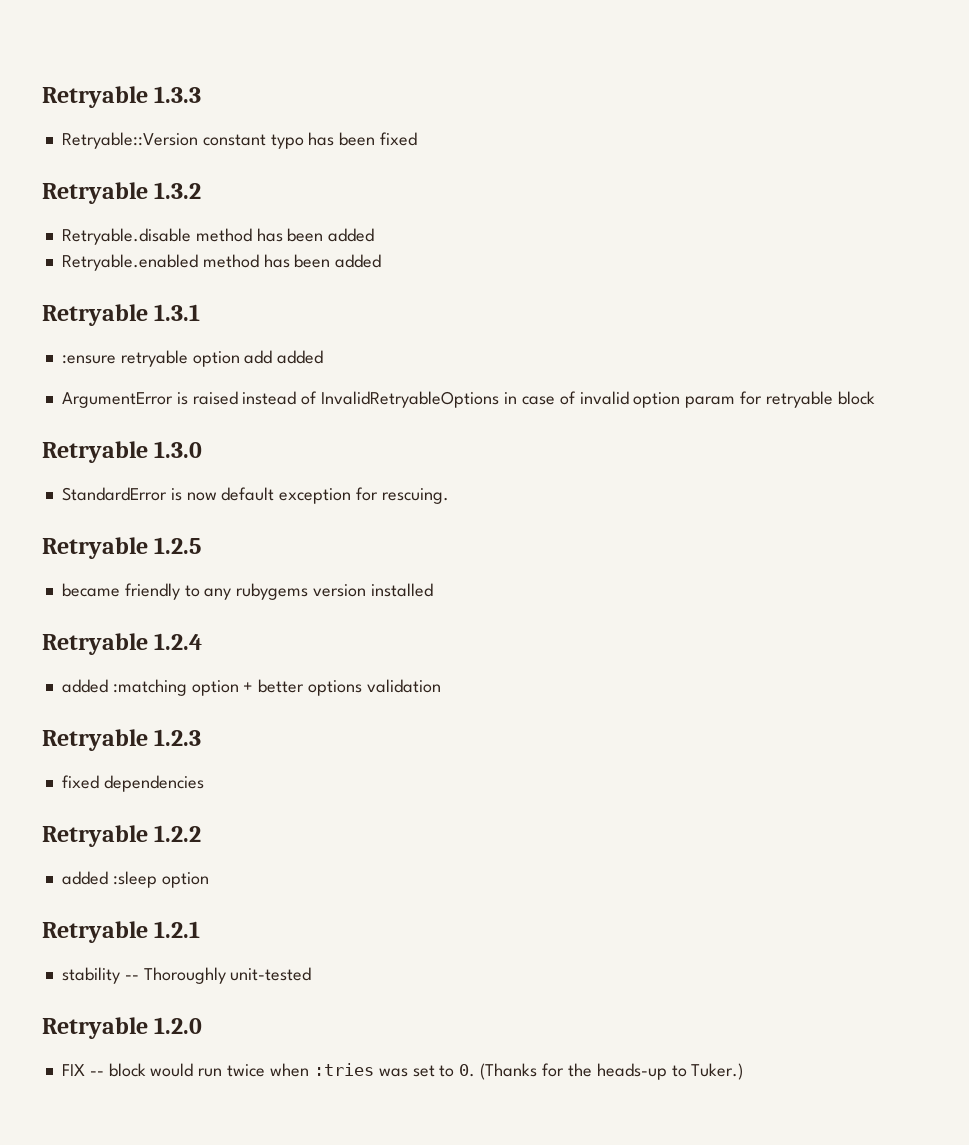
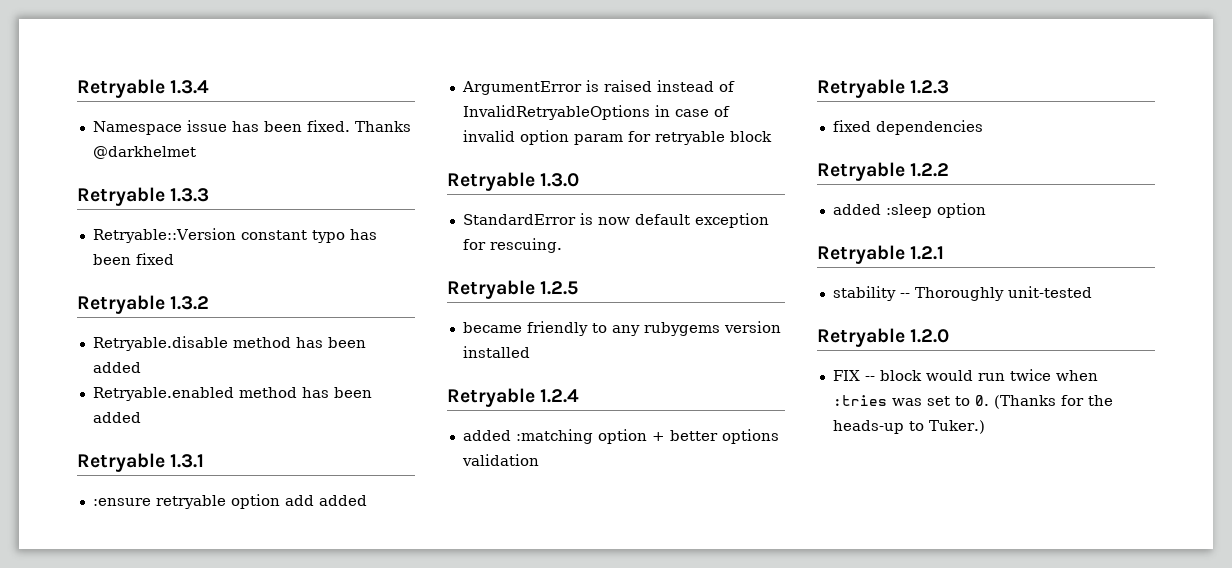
+ Retryable 1.3.4
+ Namespace issue has been fixed. Thanks @darkhelmet

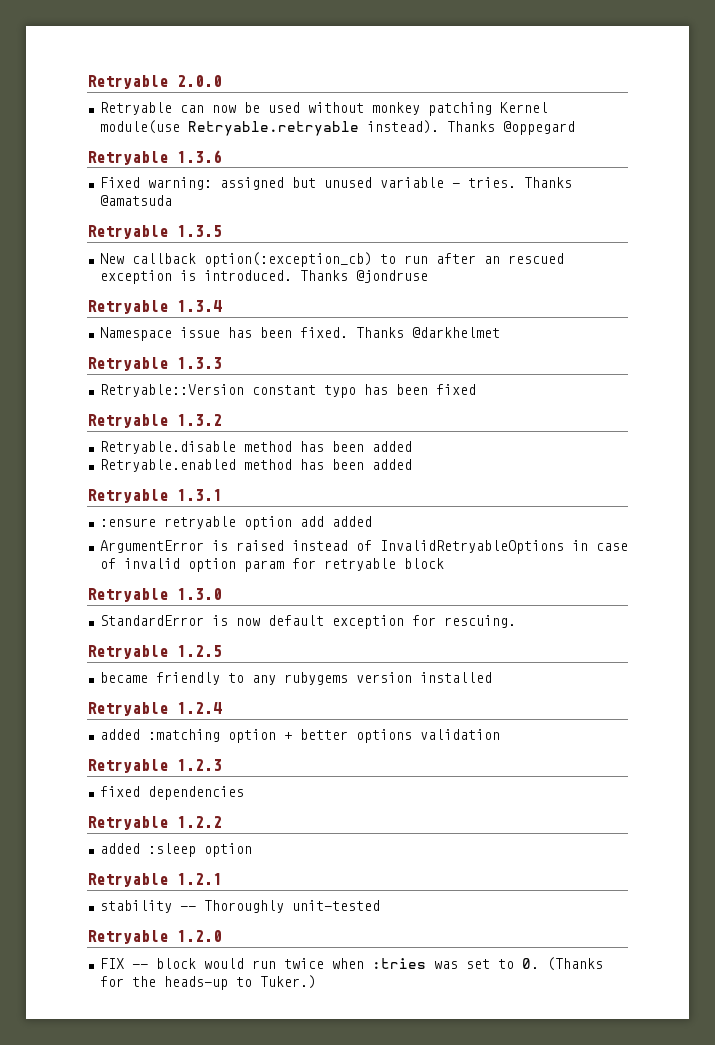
+ Retryable 2.0.0
+ Retryable can now be used without monkey patching Kernel module(use Retryable.retryable instead). Thanks @oppegard
+ Retryable 1.3.6
+ Fixed warning: assigned but unused variable - tries. Thanks @amatsuda
+ Retryable 1.3.5
+ New callback option(:exception_cb) to run after an rescued exception is introduced. Thanks @jondruse

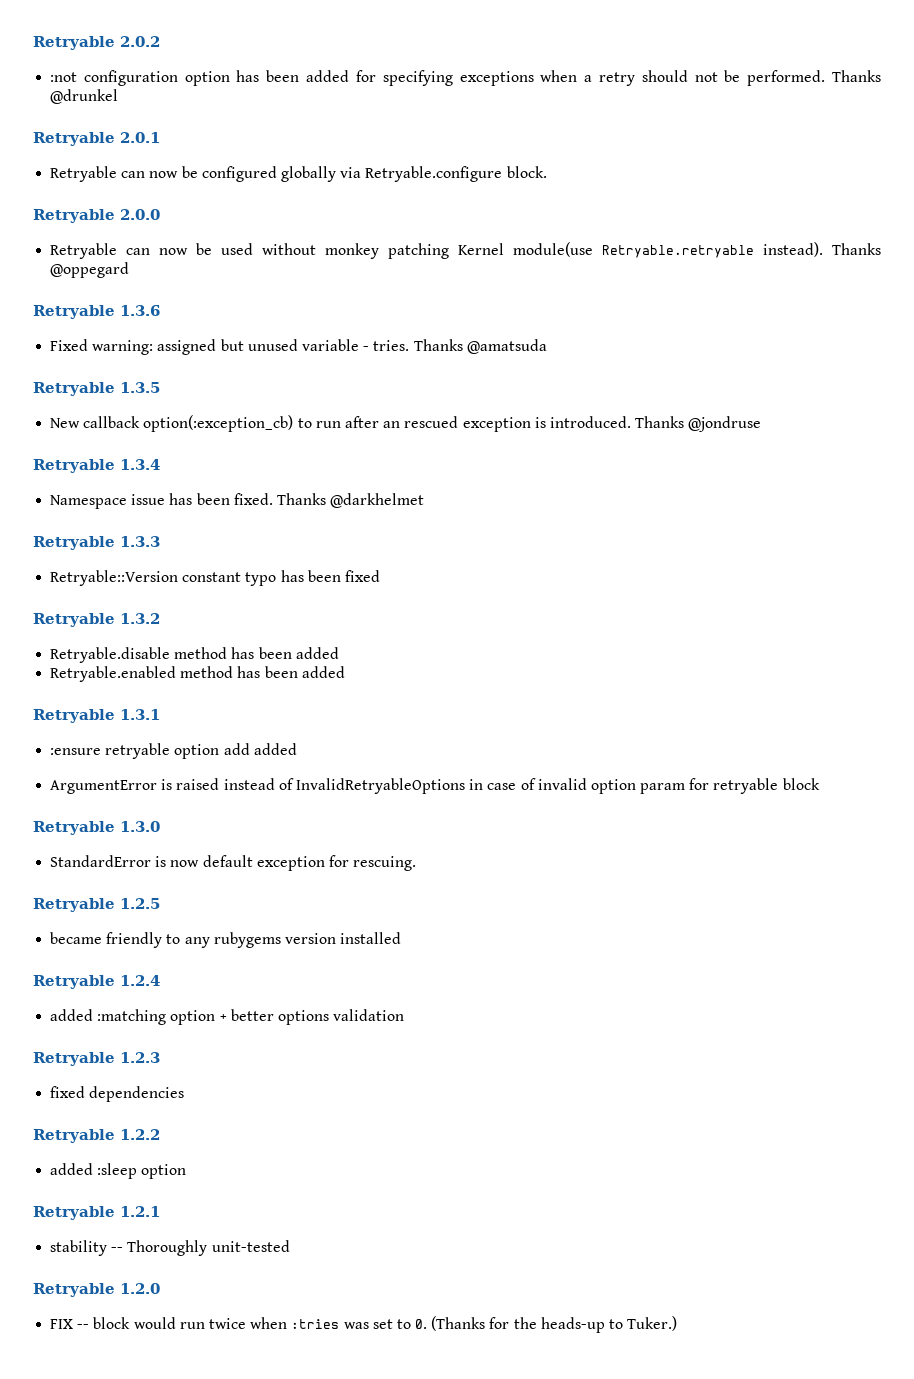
+ Retryable 2.0.2
+ :not configuration option has been added for specifying exceptions when a retry should not be performed. Thanks @drunkel
+ Retryable 2.0.1
+ Retryable can now be configured globally via Retryable.configure block.

